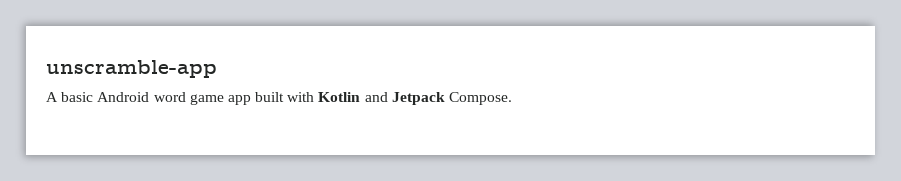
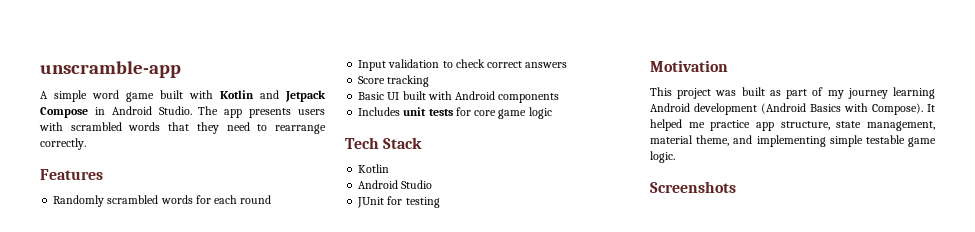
- A basic Android word game app built with Kotlin and Jetpack Compose.
+ A simple word game built with Kotlin and Jetpack Compose in Android Studio. The app presents users with scrambled words that they need to rearrange correctly.
+ Features
+ Randomly scrambled words for each round
+ Input validation to check correct answers
+ Score tracking
+ Basic UI built with Android components
+ Includes unit tests for core game logic
+ Tech Stack
+ Kotlin
+ Android Studio
+ JUnit for testing
+ Motivation
+ This project was built as part of my journey learning Android development (Android Basics with Compose). It helped me practice app structure, state management, material theme, and implementing simple testable game logic.
+ Screenshots

